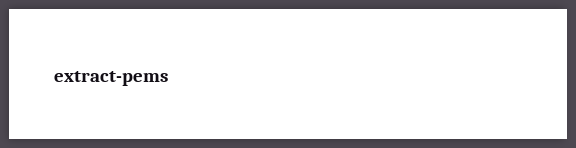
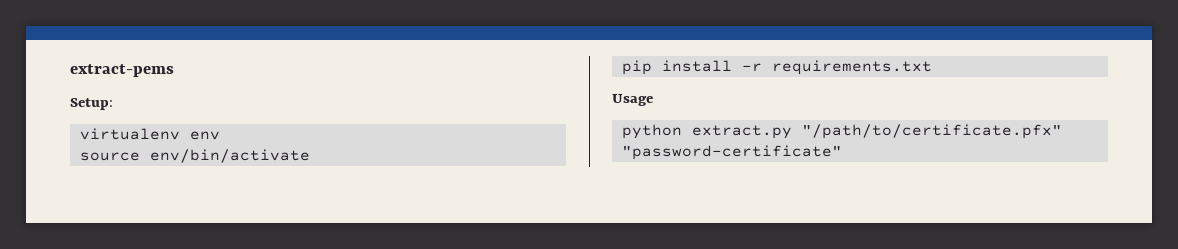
+ Setup:
+ virtualenv env
+ source env/bin/activate
+ pip install -r requirements.txt
+ Usage
+ python extract.py "/path/to/certificate.pfx" "password-certificate"

